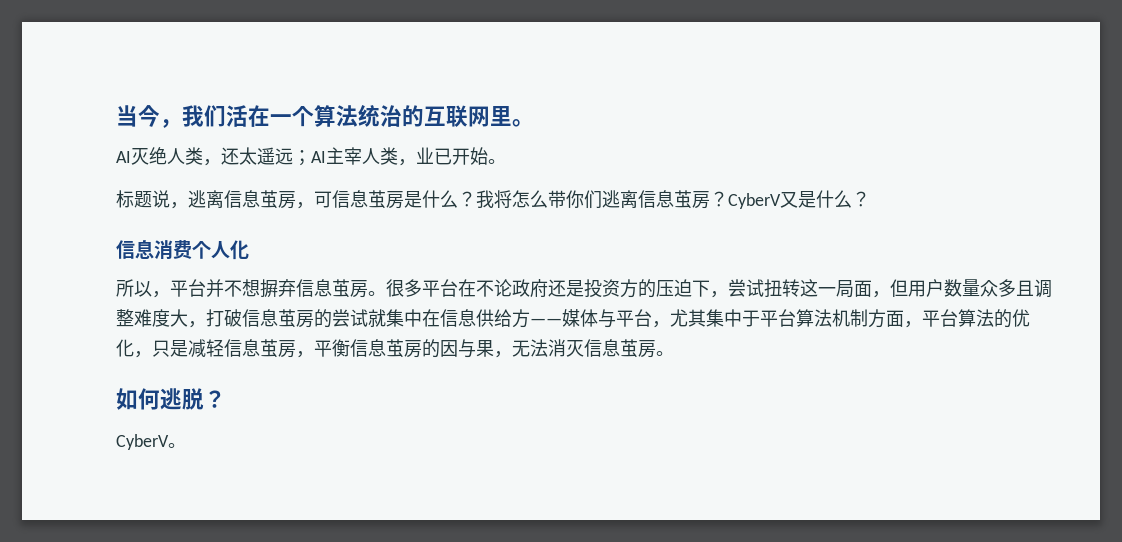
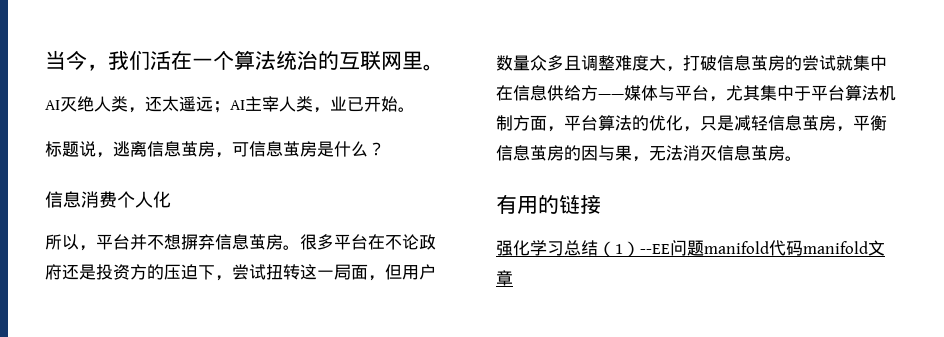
- 我将怎么带你们逃离信息茧房？CyberV又是什么？
- 如何逃脱？
- CyberV。
+ 有用的链接
+ 强化学习总结（1）--EE问题manifold代码manifold文章

